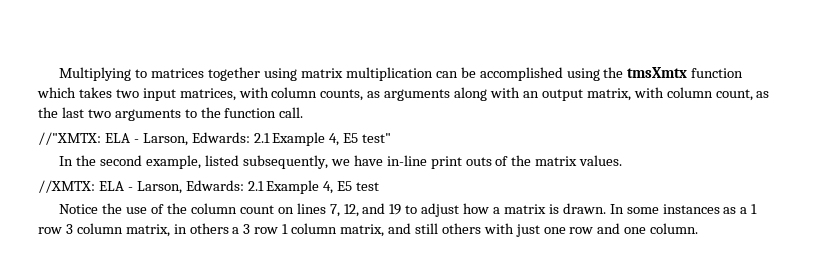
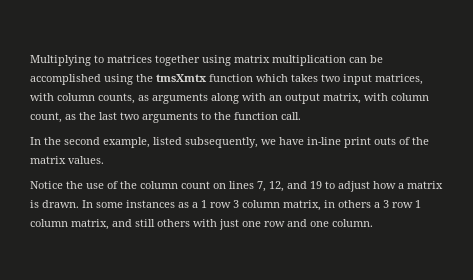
- //"XMTX: ELA - Larson, Edwards: 2.1 Example 4, E5 test"
- //XMTX: ELA - Larson, Edwards: 2.1 Example 4, E5 test

